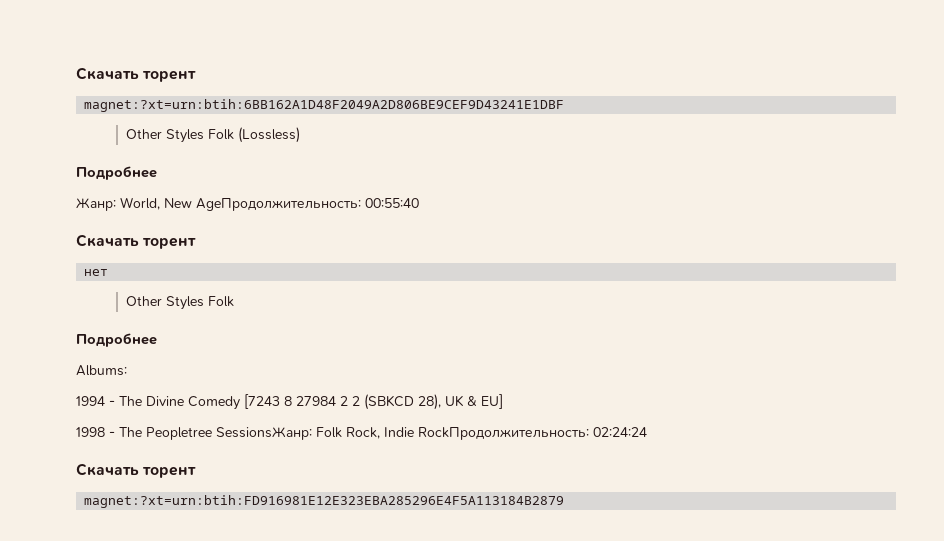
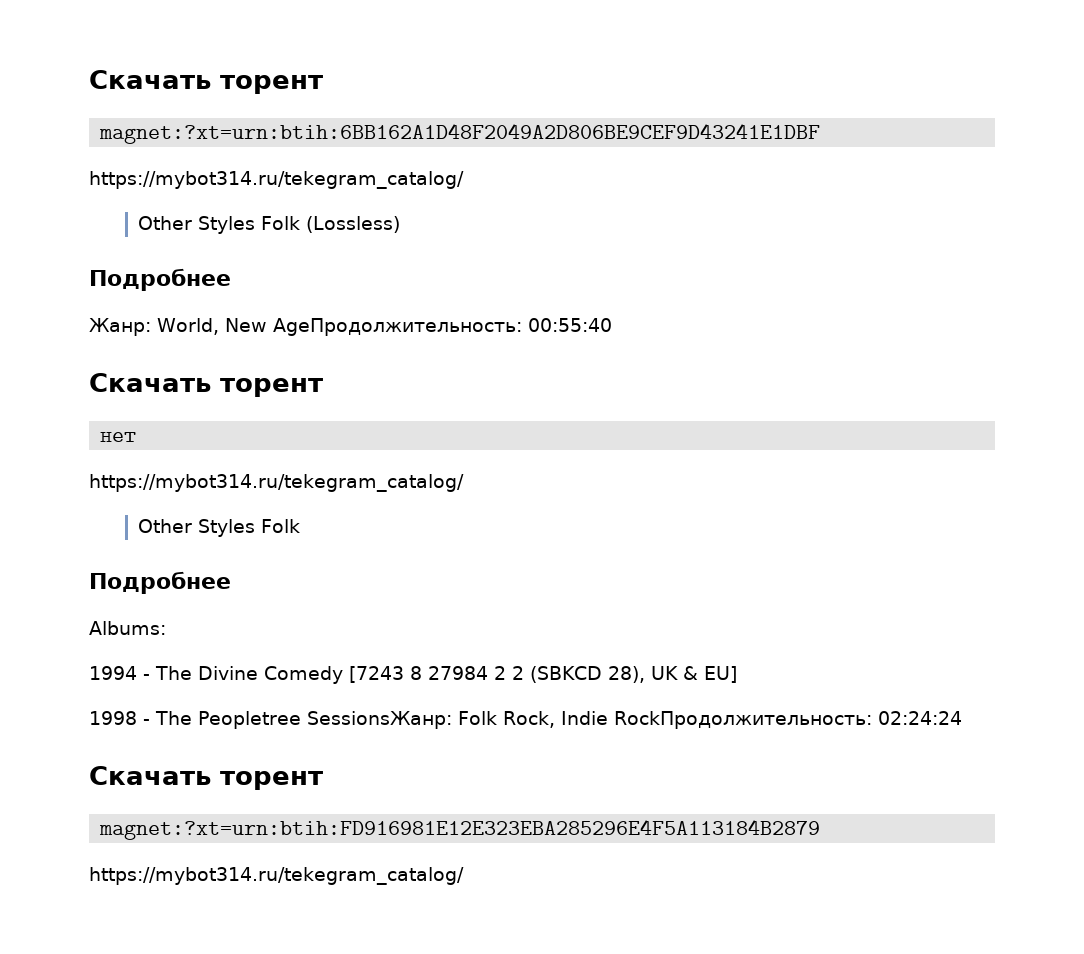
  magnet:?xt=urn:btih:6BB162A1D48F2049A2D806BE9CEF9D43241E1DBF
+ https://mybot314.ru/tekegram_catalog/
  нет
+ https://mybot314.ru/tekegram_catalog/
  magnet:?xt=urn:btih:FD916981E12E323EBA285296E4F5A113184B2879
+ https://mybot314.ru/tekegram_catalog/

